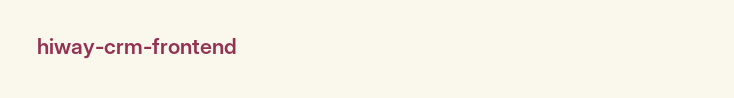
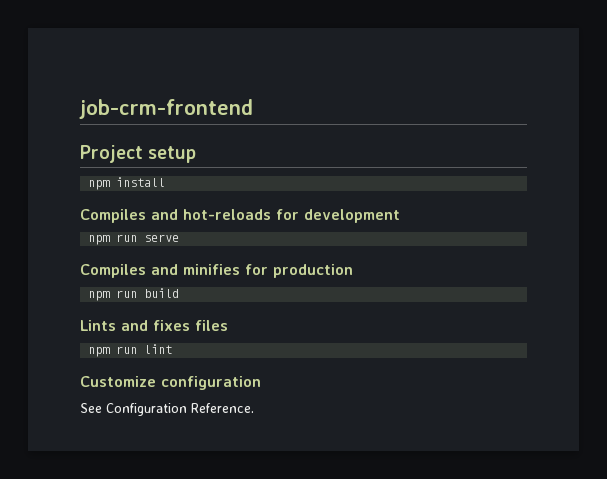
- hiway-crm-frontend
+ job-crm-frontend
+ Project setup
+ npm install
+ Compiles and hot-reloads for development
+ npm run serve
+ Compiles and minifies for production
+ npm run build
+ Lints and fixes files
+ npm run lint
+ Customize configuration
+ See Configuration Reference.

